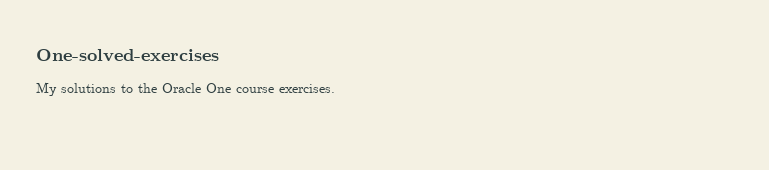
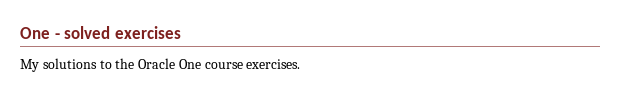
- One-solved-exercises
+ One - solved exercises

